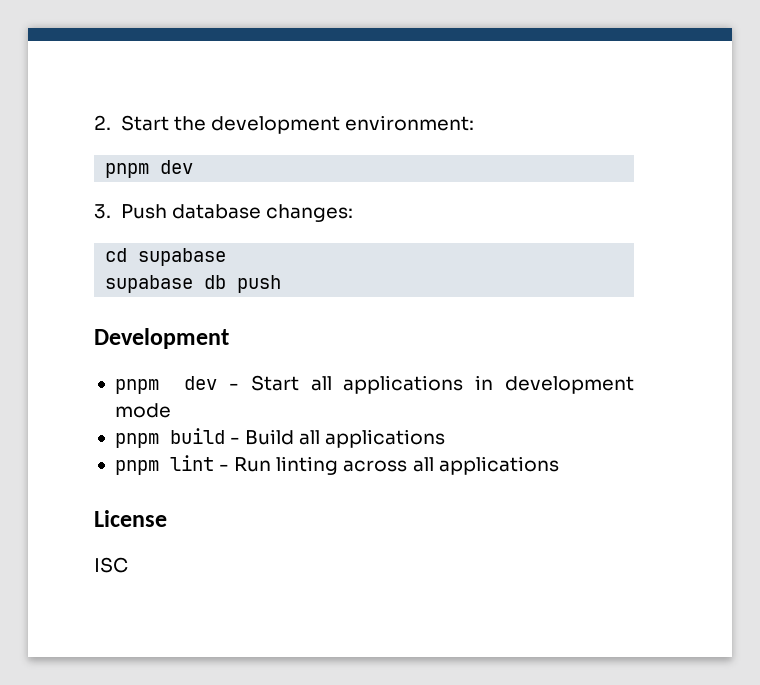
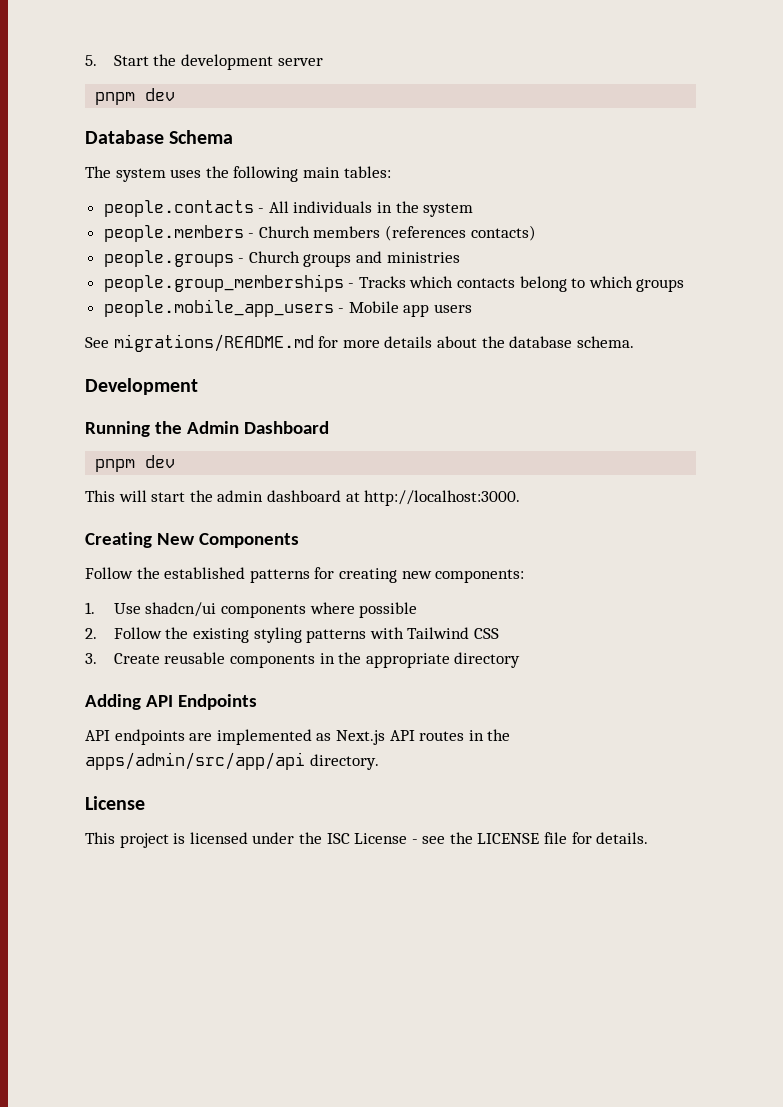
- 2. Start the development environment:
+ 5. Start the development server
  pnpm dev
- 3. Push database changes:
- cd supabase
- supabase db push
+ Database Schema
+ The system uses the following main tables:
+ people.contacts - All individuals in the system
+ people.members - Church members (references contacts)
+ people.groups - Church groups and ministries
+ people.group_memberships - Tracks which contacts belong to which groups
+ people.mobile_app_users - Mobile app users
+ See migrations/README.md for more details about the database schema.
  Development
- pnpm dev - Start all applications in development mode
- pnpm build - Build all applications
- pnpm lint - Run linting across all applications
+ Running the Admin Dashboard
+ pnpm dev
+ This will start the admin dashboard at http://localhost:3000.
+ Creating New Components
+ Follow the established patterns for creating new components:
+ 1. Use shadcn/ui components where possible
+ 2. Follow the existing styling patterns with Tailwind CSS
+ 3. Create reusable components in the appropriate directory
+ Adding API Endpoints
+ API endpoints are implemented as Next.js API routes in the apps/admin/src/app/api directory.
  License
- ISC
+ This project is licensed under the ISC License - see the LICENSE file for details.

